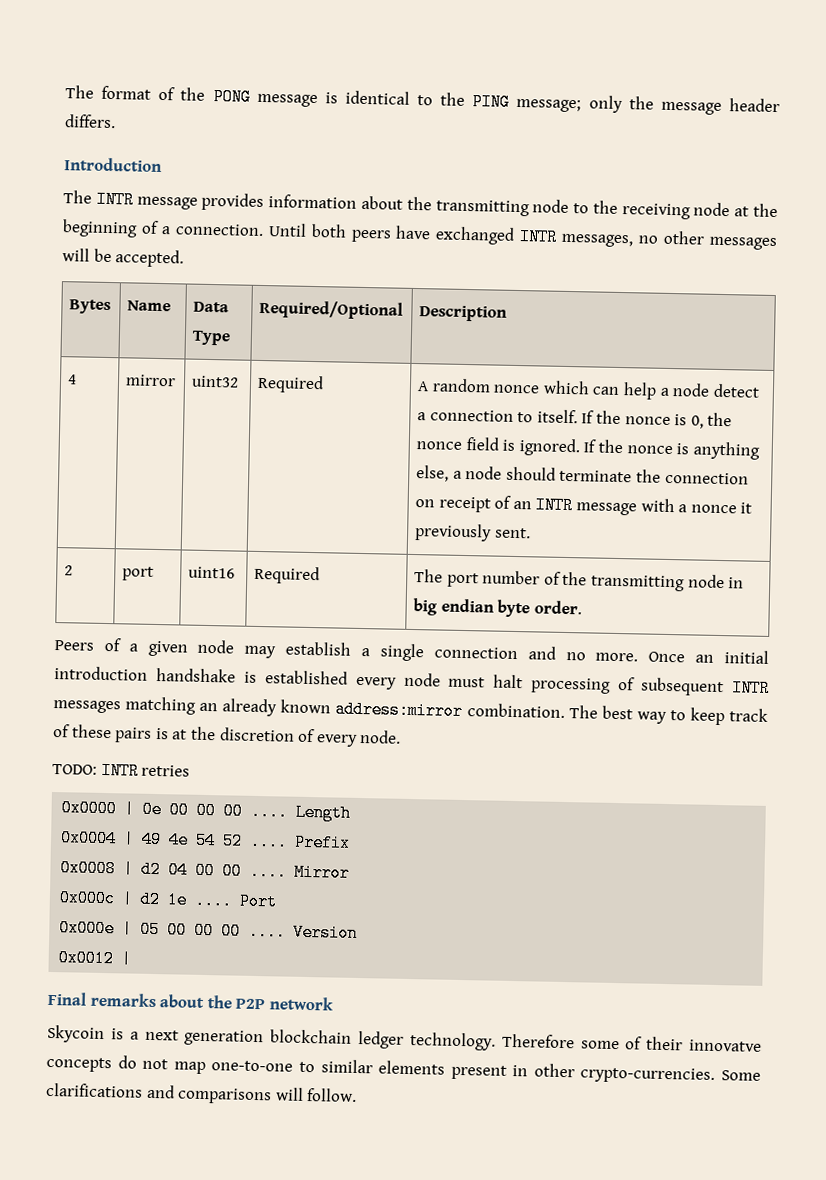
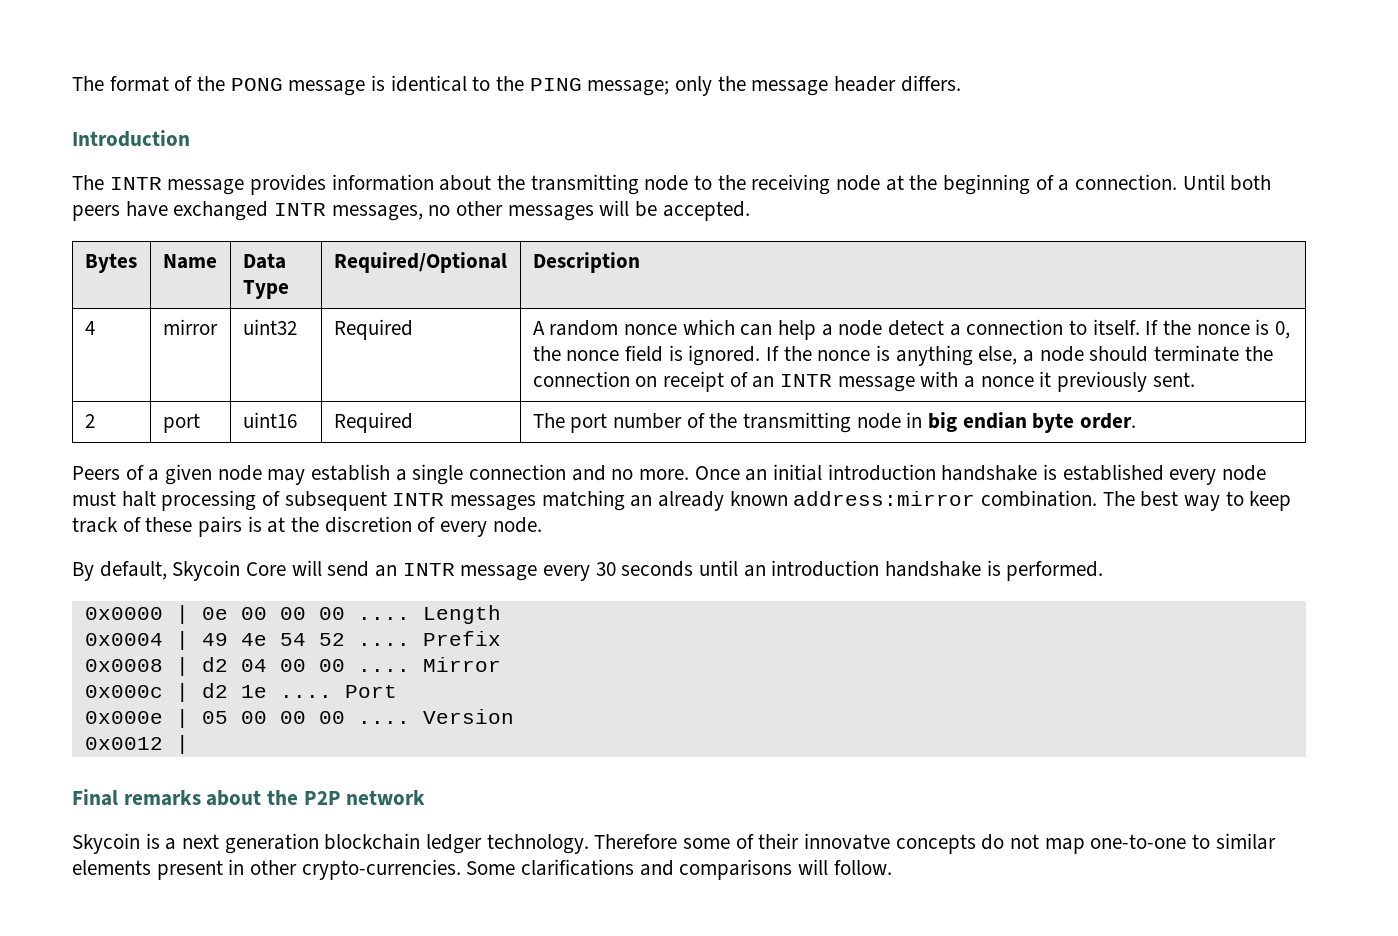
- TODO: INTR retries
+ By default, Skycoin Core will send an INTR message every 30 seconds until an introduction handshake is performed.

